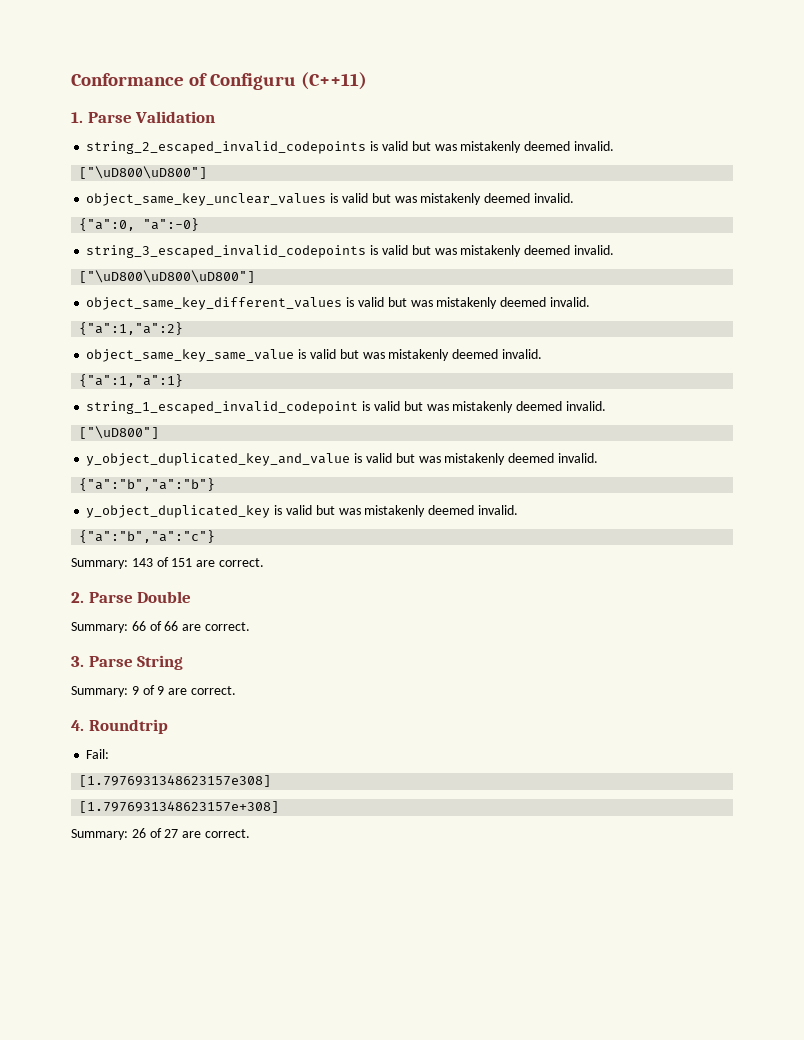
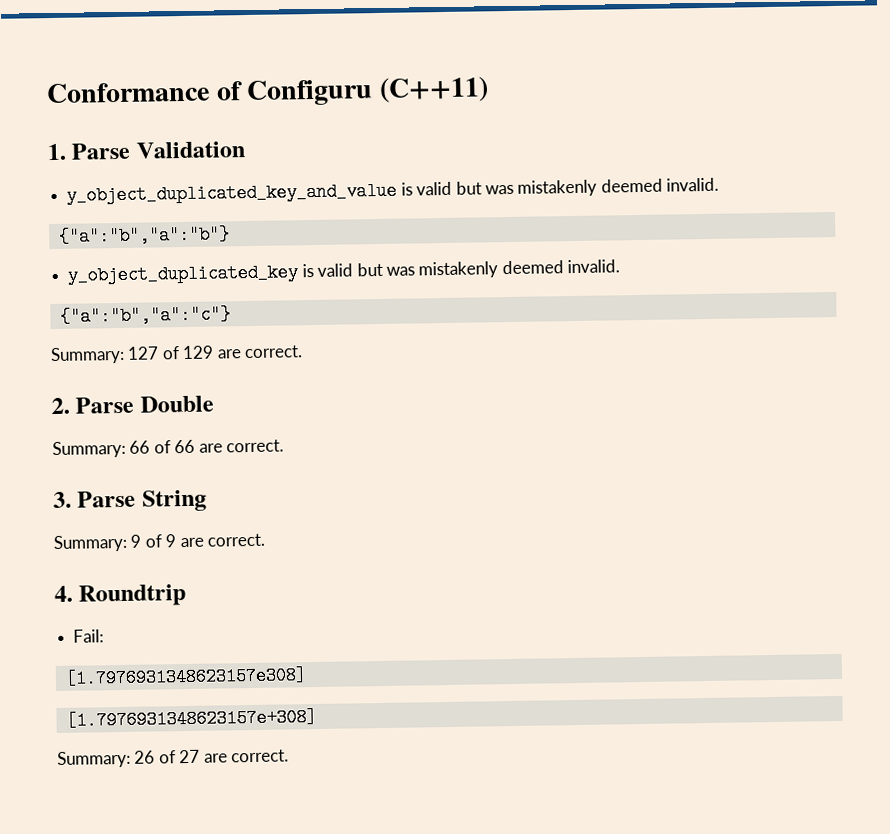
- string_2_escaped_invalid_codepoints is valid but was mistakenly deemed invalid.
- ["\uD800\uD800"]
- object_same_key_unclear_values is valid but was mistakenly deemed invalid.
- {"a":0, "a":-0}
- string_3_escaped_invalid_codepoints is valid but was mistakenly deemed invalid.
- ["\uD800\uD800\uD800"]
- object_same_key_different_values is valid but was mistakenly deemed invalid.
- {"a":1,"a":2}
- object_same_key_same_value is valid but was mistakenly deemed invalid.
- {"a":1,"a":1}
- string_1_escaped_invalid_codepoint is valid but was mistakenly deemed invalid.
- ["\uD800"]
- Summary: 143 of 151 are correct.
+ Summary: 127 of 129 are correct.

